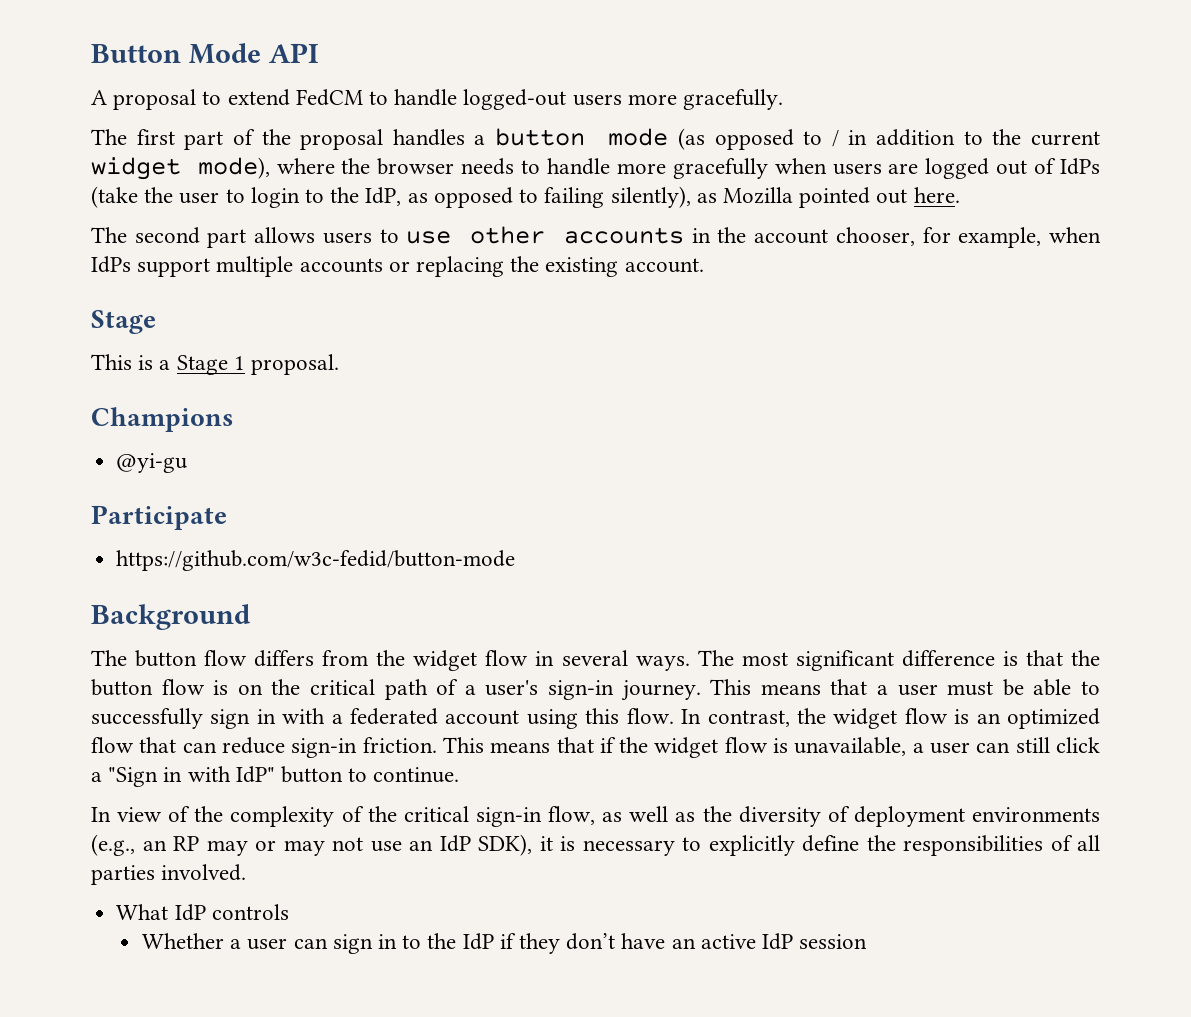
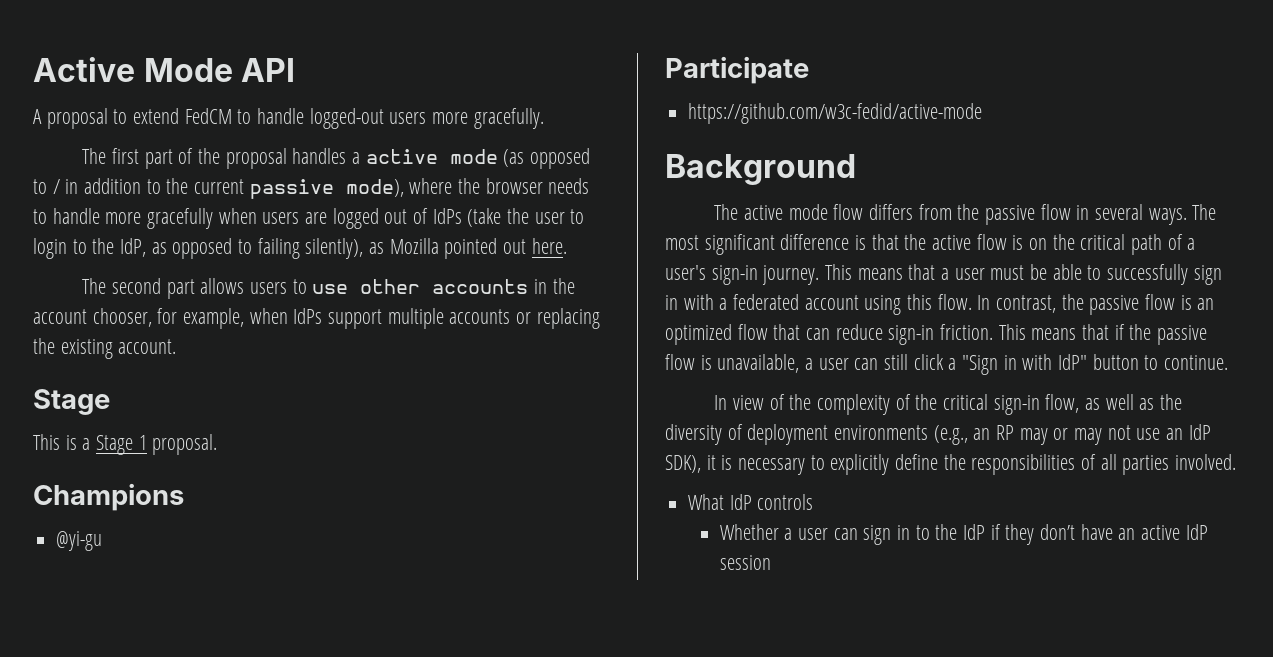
- Button Mode API
+ Active Mode API
- The first part of the proposal handles a button mode (as opposed to / in addition to the current widget mode), where the browser needs to handle more gracefully when users are logged out of IdPs (take the user to login to the IdP, as opposed to failing silently), as Mozilla pointed out here.
+ The first part of the proposal handles a active mode (as opposed to / in addition to the current passive mode), where the browser needs to handle more gracefully when users are logged out of IdPs (take the user to login to the IdP, as opposed to failing silently), as Mozilla pointed out here.
- https://github.com/w3c-fedid/button-mode
+ https://github.com/w3c-fedid/active-mode
- The button flow differs from the widget flow in several ways.
+ The active mode flow differs from the passive flow in several ways.
- The most significant difference is that the button flow is on the critical path of a user's sign-in journey.
+ The most significant difference is that the active flow is on the critical path of a user's sign-in journey.
- In contrast, the widget flow is an optimized flow that can reduce sign-in friction.
+ In contrast, the passive flow is an optimized flow that can reduce sign-in friction.
- This means that if the widget flow is unavailable, a user can still click a "Sign in with IdP" button to continue.
+ This means that if the passive flow is unavailable, a user can still click a "Sign in with IdP" button to continue.

